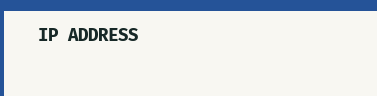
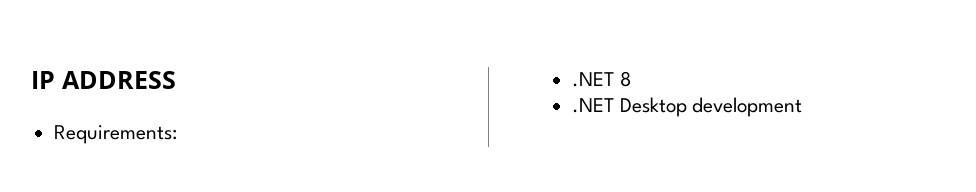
+ Requirements:
+ .NET 8
+ .NET Desktop development

